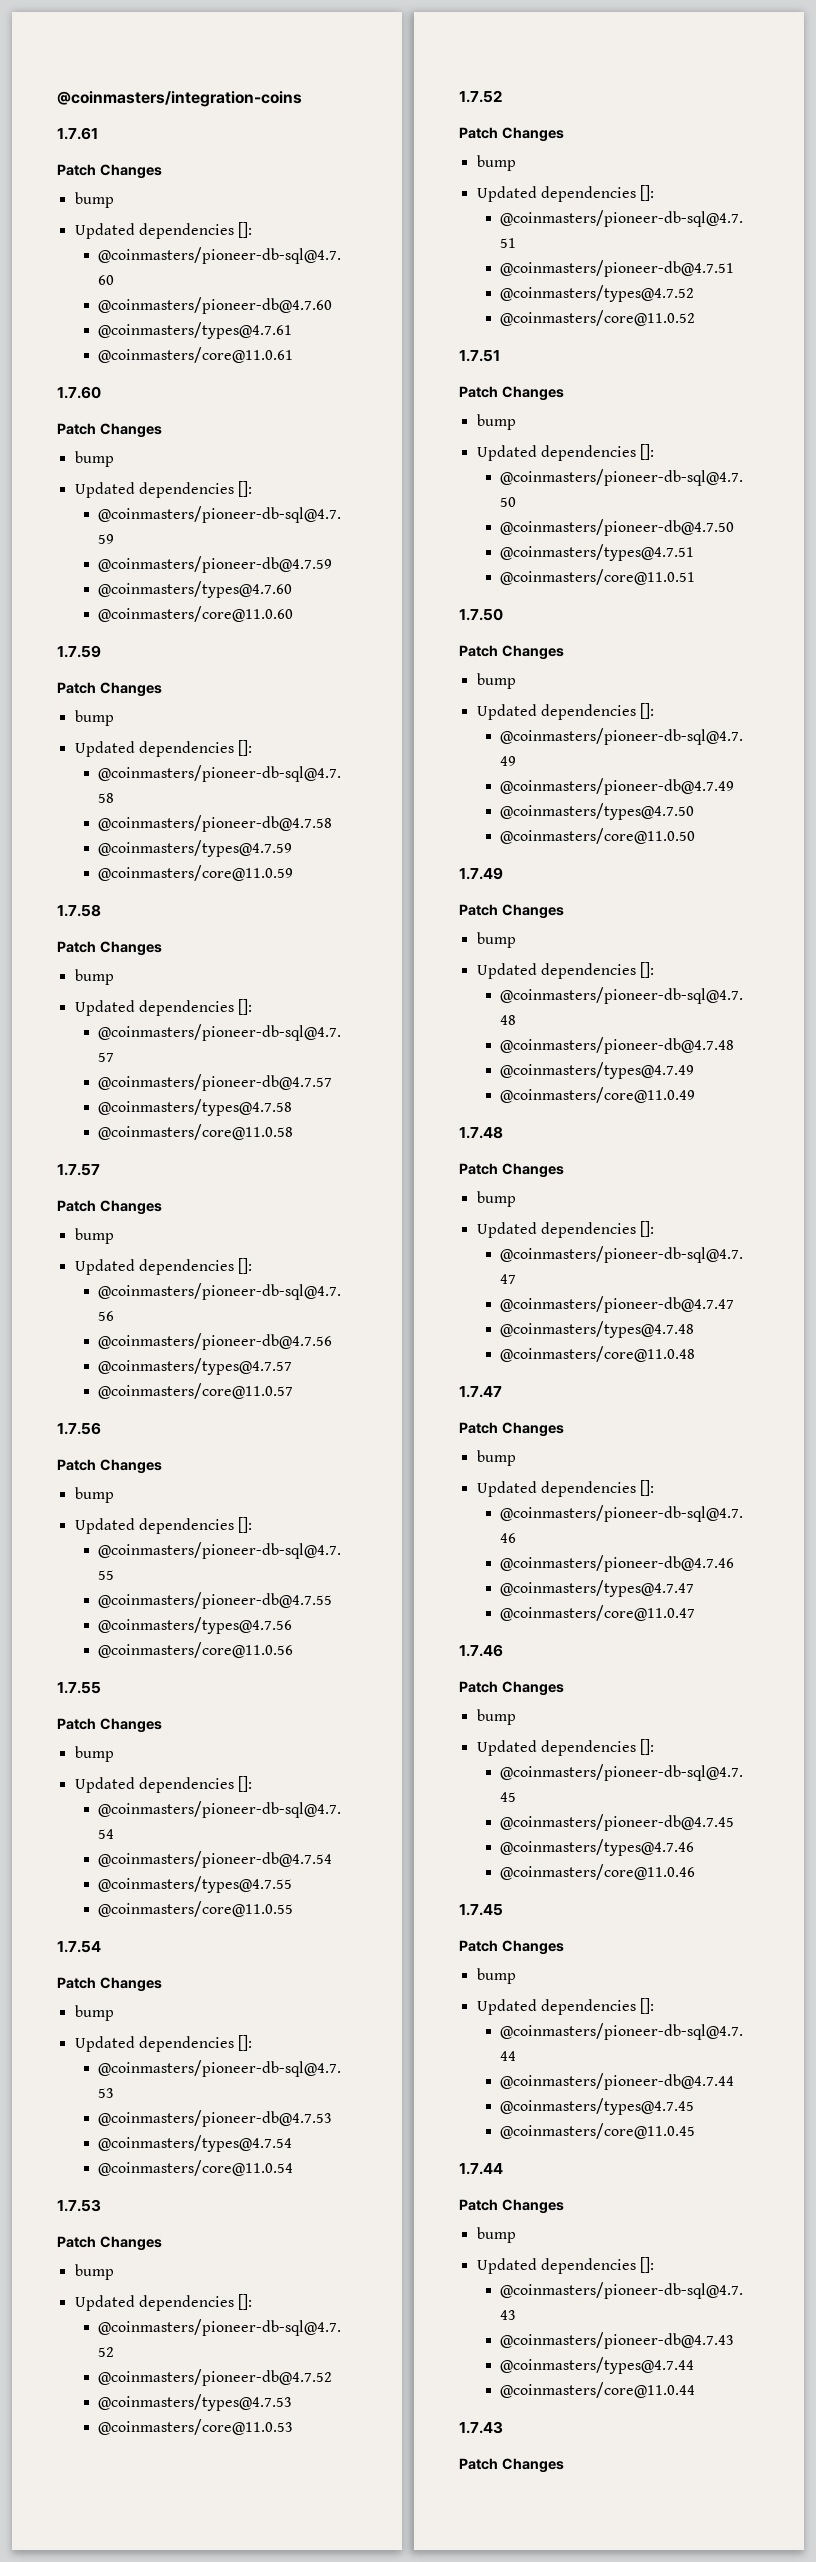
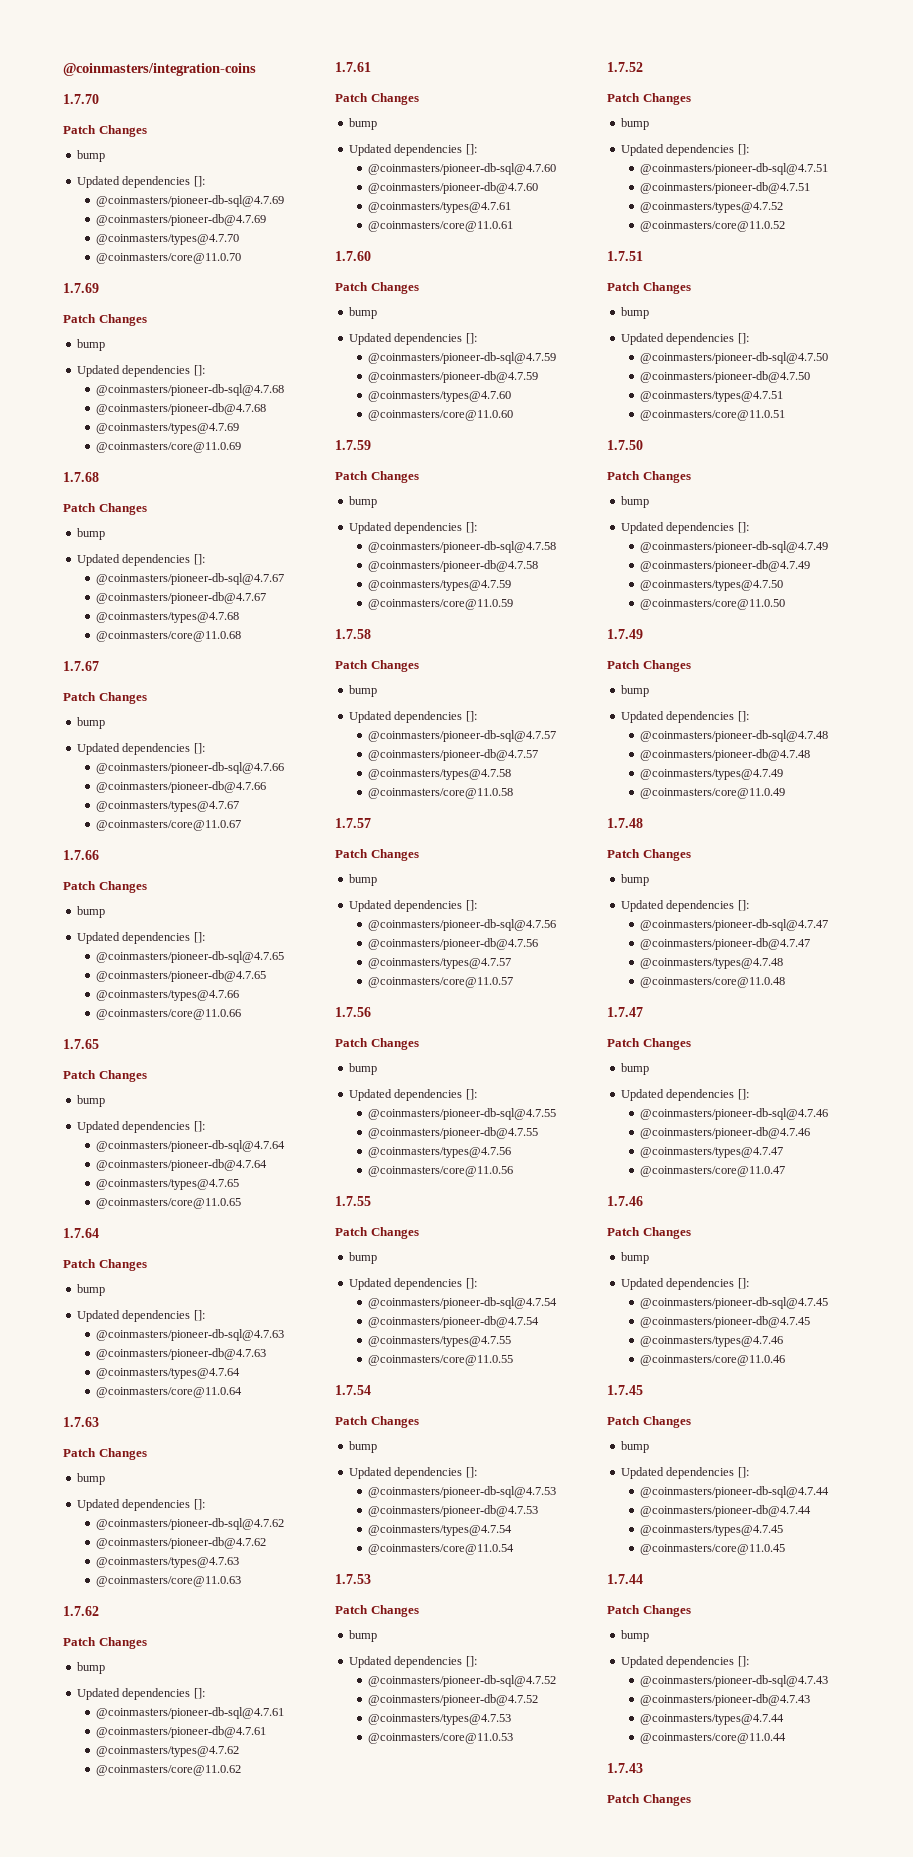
+ 1.7.70
+ Patch Changes
+ bump
+ Updated dependencies []:
+ @coinmasters/pioneer-db-sql@4.7.69
+ @coinmasters/pioneer-db@4.7.69
+ @coinmasters/types@4.7.70
+ @coinmasters/core@11.0.70
+ 1.7.69
+ Patch Changes
+ bump
+ Updated dependencies []:
+ @coinmasters/pioneer-db-sql@4.7.68
+ @coinmasters/pioneer-db@4.7.68
+ @coinmasters/types@4.7.69
+ @coinmasters/core@11.0.69
+ 1.7.68
+ Patch Changes
+ bump
+ Updated dependencies []:
+ @coinmasters/pioneer-db-sql@4.7.67
+ @coinmasters/pioneer-db@4.7.67
+ @coinmasters/types@4.7.68
+ @coinmasters/core@11.0.68
+ 1.7.67
+ Patch Changes
+ bump
+ Updated dependencies []:
+ @coinmasters/pioneer-db-sql@4.7.66
+ @coinmasters/pioneer-db@4.7.66
+ @coinmasters/types@4.7.67
+ @coinmasters/core@11.0.67
+ 1.7.66
+ Patch Changes
+ bump
+ Updated dependencies []:
+ @coinmasters/pioneer-db-sql@4.7.65
+ @coinmasters/pioneer-db@4.7.65
+ @coinmasters/types@4.7.66
+ @coinmasters/core@11.0.66
+ 1.7.65
+ Patch Changes
+ bump
+ Updated dependencies []:
+ @coinmasters/pioneer-db-sql@4.7.64
+ @coinmasters/pioneer-db@4.7.64
+ @coinmasters/types@4.7.65
+ @coinmasters/core@11.0.65
+ 1.7.64
+ Patch Changes
+ bump
+ Updated dependencies []:
+ @coinmasters/pioneer-db-sql@4.7.63
+ @coinmasters/pioneer-db@4.7.63
+ @coinmasters/types@4.7.64
+ @coinmasters/core@11.0.64
+ 1.7.63
+ Patch Changes
+ bump
+ Updated dependencies []:
+ @coinmasters/pioneer-db-sql@4.7.62
+ @coinmasters/pioneer-db@4.7.62
+ @coinmasters/types@4.7.63
+ @coinmasters/core@11.0.63
+ 1.7.62
+ Patch Changes
+ bump
+ Updated dependencies []:
+ @coinmasters/pioneer-db-sql@4.7.61
+ @coinmasters/pioneer-db@4.7.61
+ @coinmasters/types@4.7.62
+ @coinmasters/core@11.0.62

